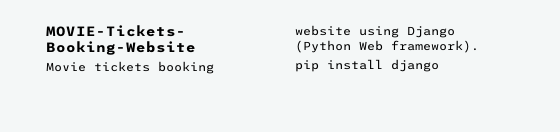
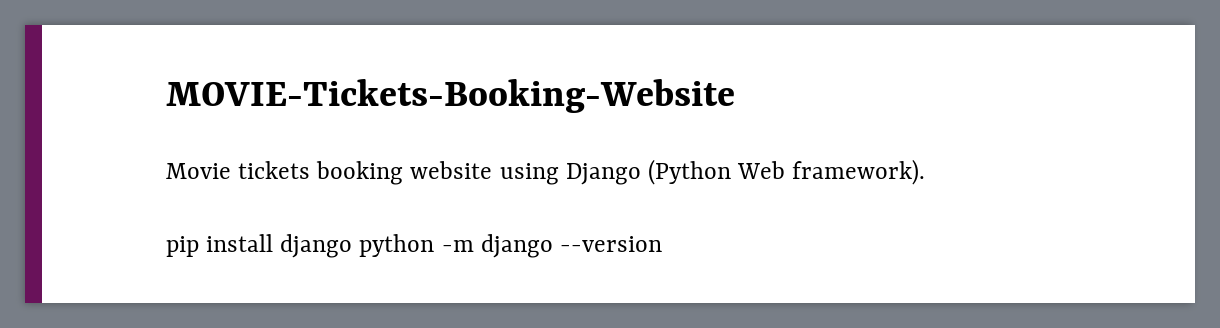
- pip install django
+ pip install django python -m django --version

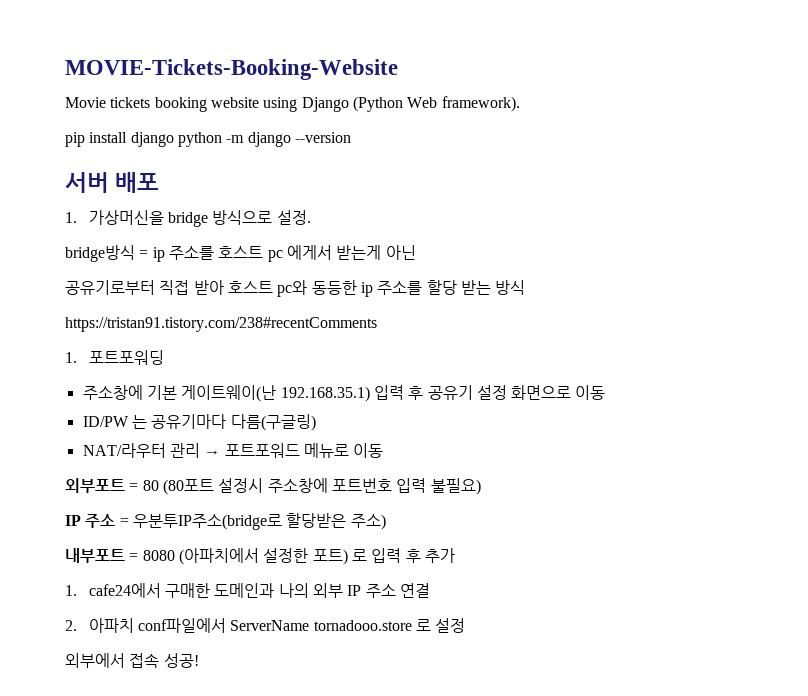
+ 서버 배포
+ 1. 가상머신을 bridge 방식으로 설정.
+ bridge방식 = ip 주소를 호스트 pc 에게서 받는게 아닌
+ 공유기로부터 직접 받아 호스트 pc와 동등한 ip 주소를 할당 받는 방식
+ https://tristan91.tistory.com/238#recentComments
+ 1. 포트포워딩
+ 주소창에 기본 게이트웨이(난 192.168.35.1) 입력 후 공유기 설정 화면으로 이동
+ ID/PW 는 공유기마다 다름(구글링)
+ NAT/라우터 관리 → 포트포워드 메뉴로 이동
+ 외부포트 = 80 (80포트 설정시 주소창에 포트번호 입력 불필요)
+ IP 주소 = 우분투IP주소(bridge로 할당받은 주소)
+ 내부포트 = 8080 (아파치에서 설정한 포트) 로 입력 후 추가
+ 1. cafe24에서 구매한 도메인과 나의 외부 IP 주소 연결
+ 2. 아파치 conf파일에서 ServerName tornadooo.store 로 설정
+ 외부에서 접속 성공!

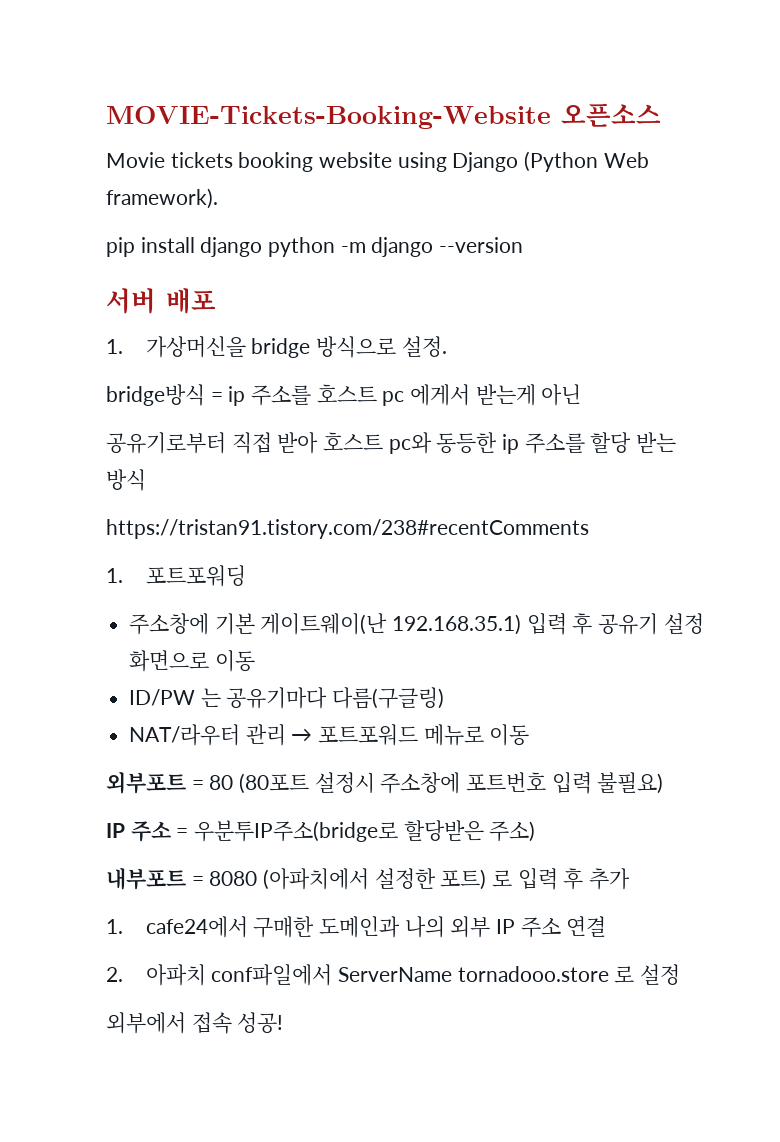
- MOVIE-Tickets-Booking-Website
+ MOVIE-Tickets-Booking-Website 오픈소스

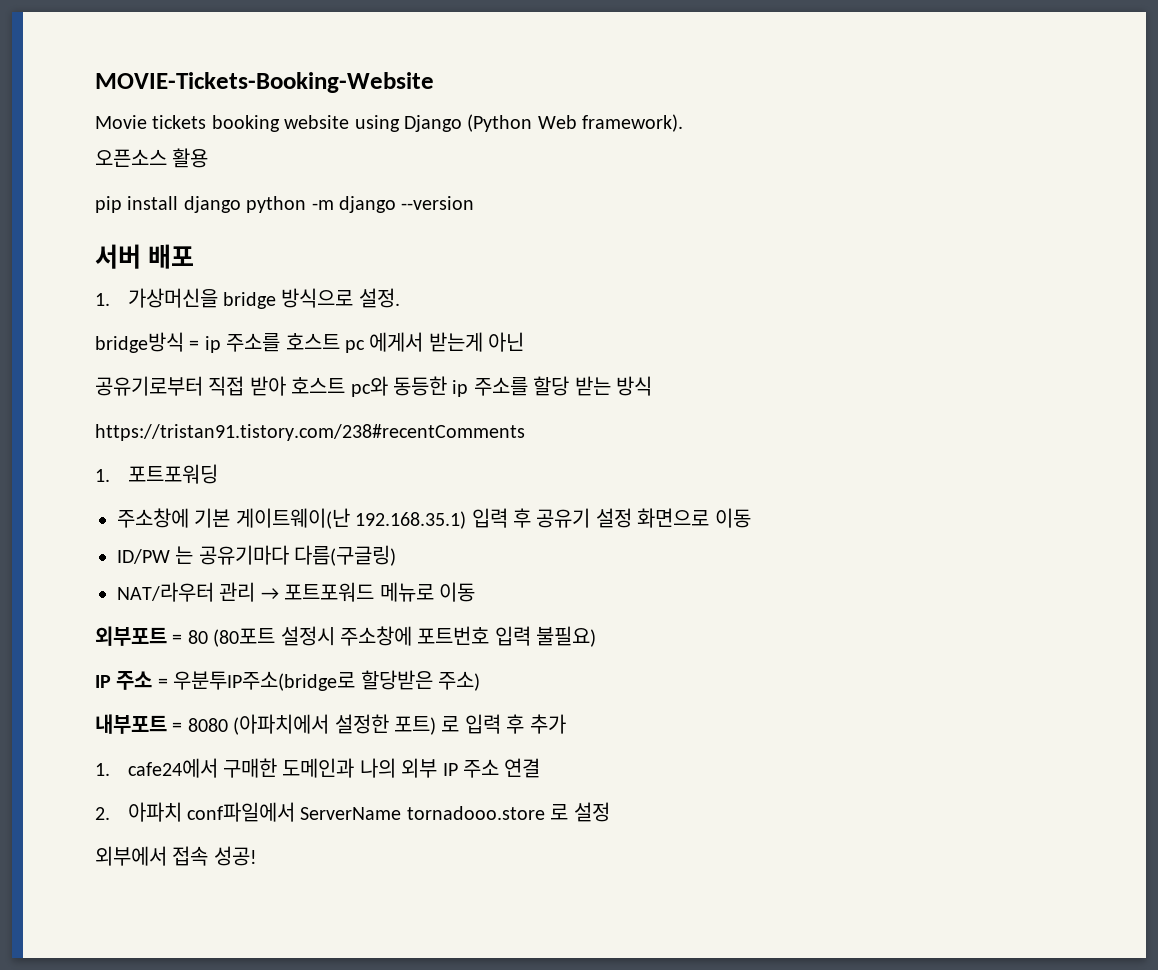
- MOVIE-Tickets-Booking-Website 오픈소스
+ MOVIE-Tickets-Booking-Website
+ 오픈소스 활용

